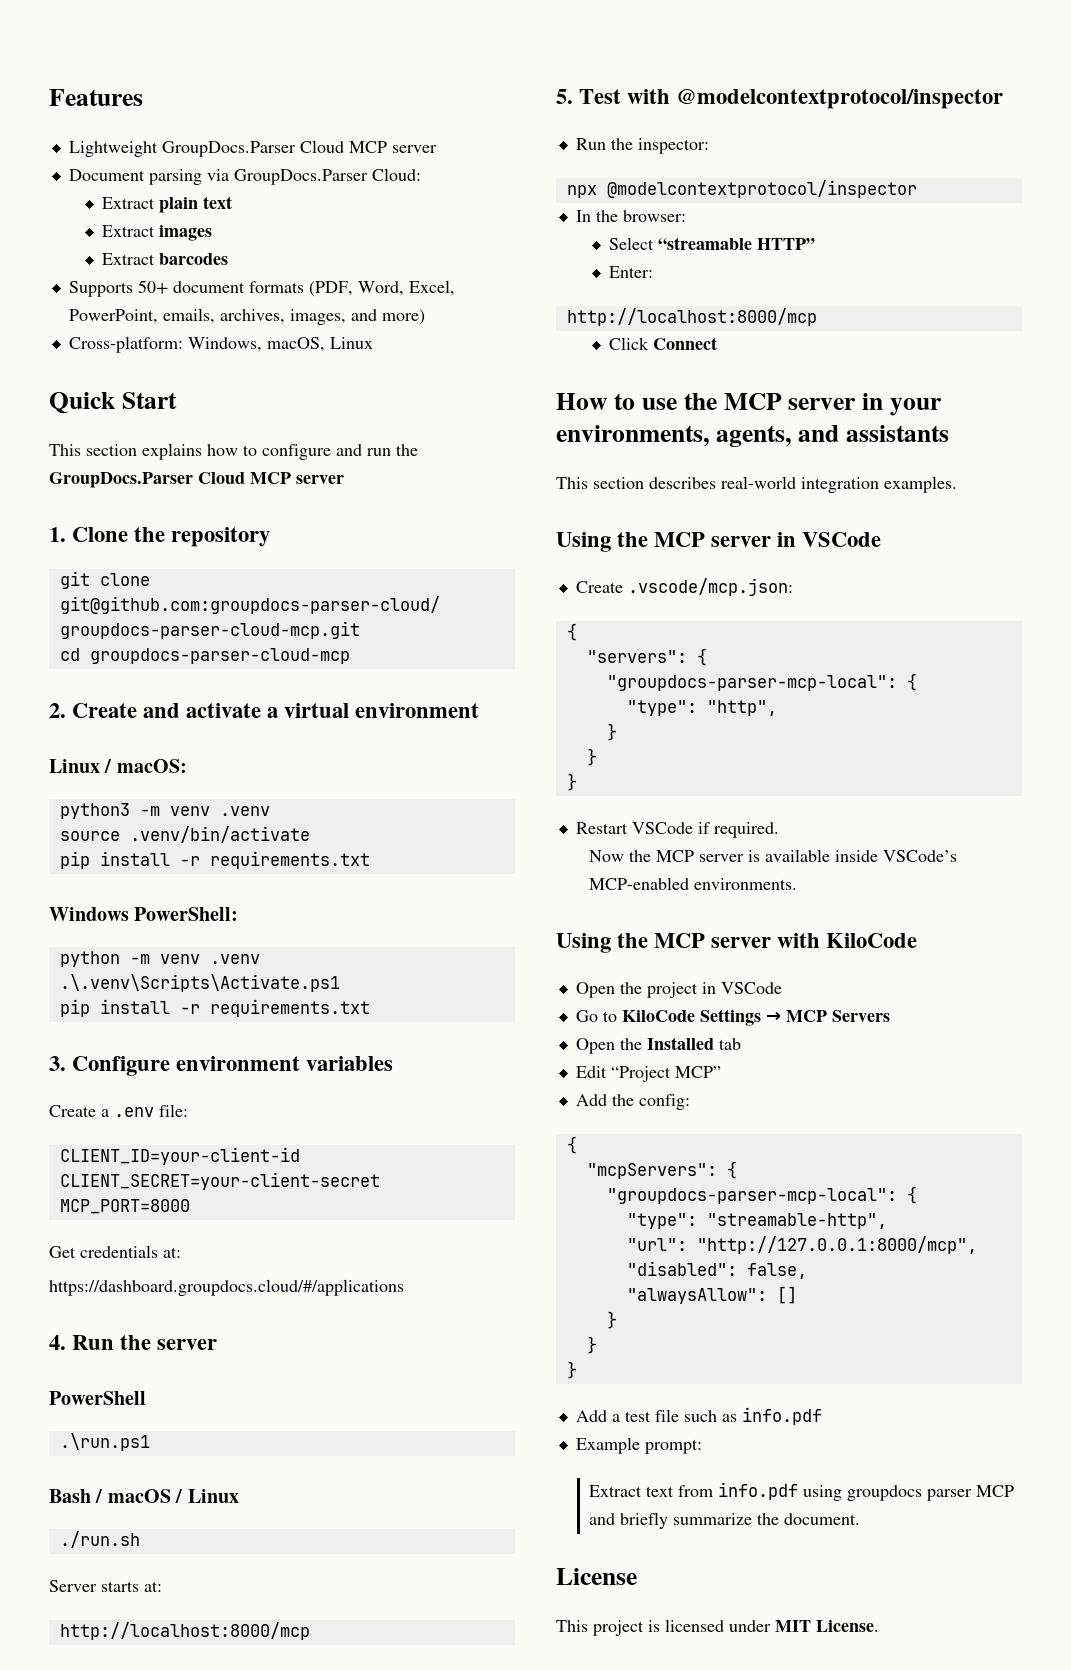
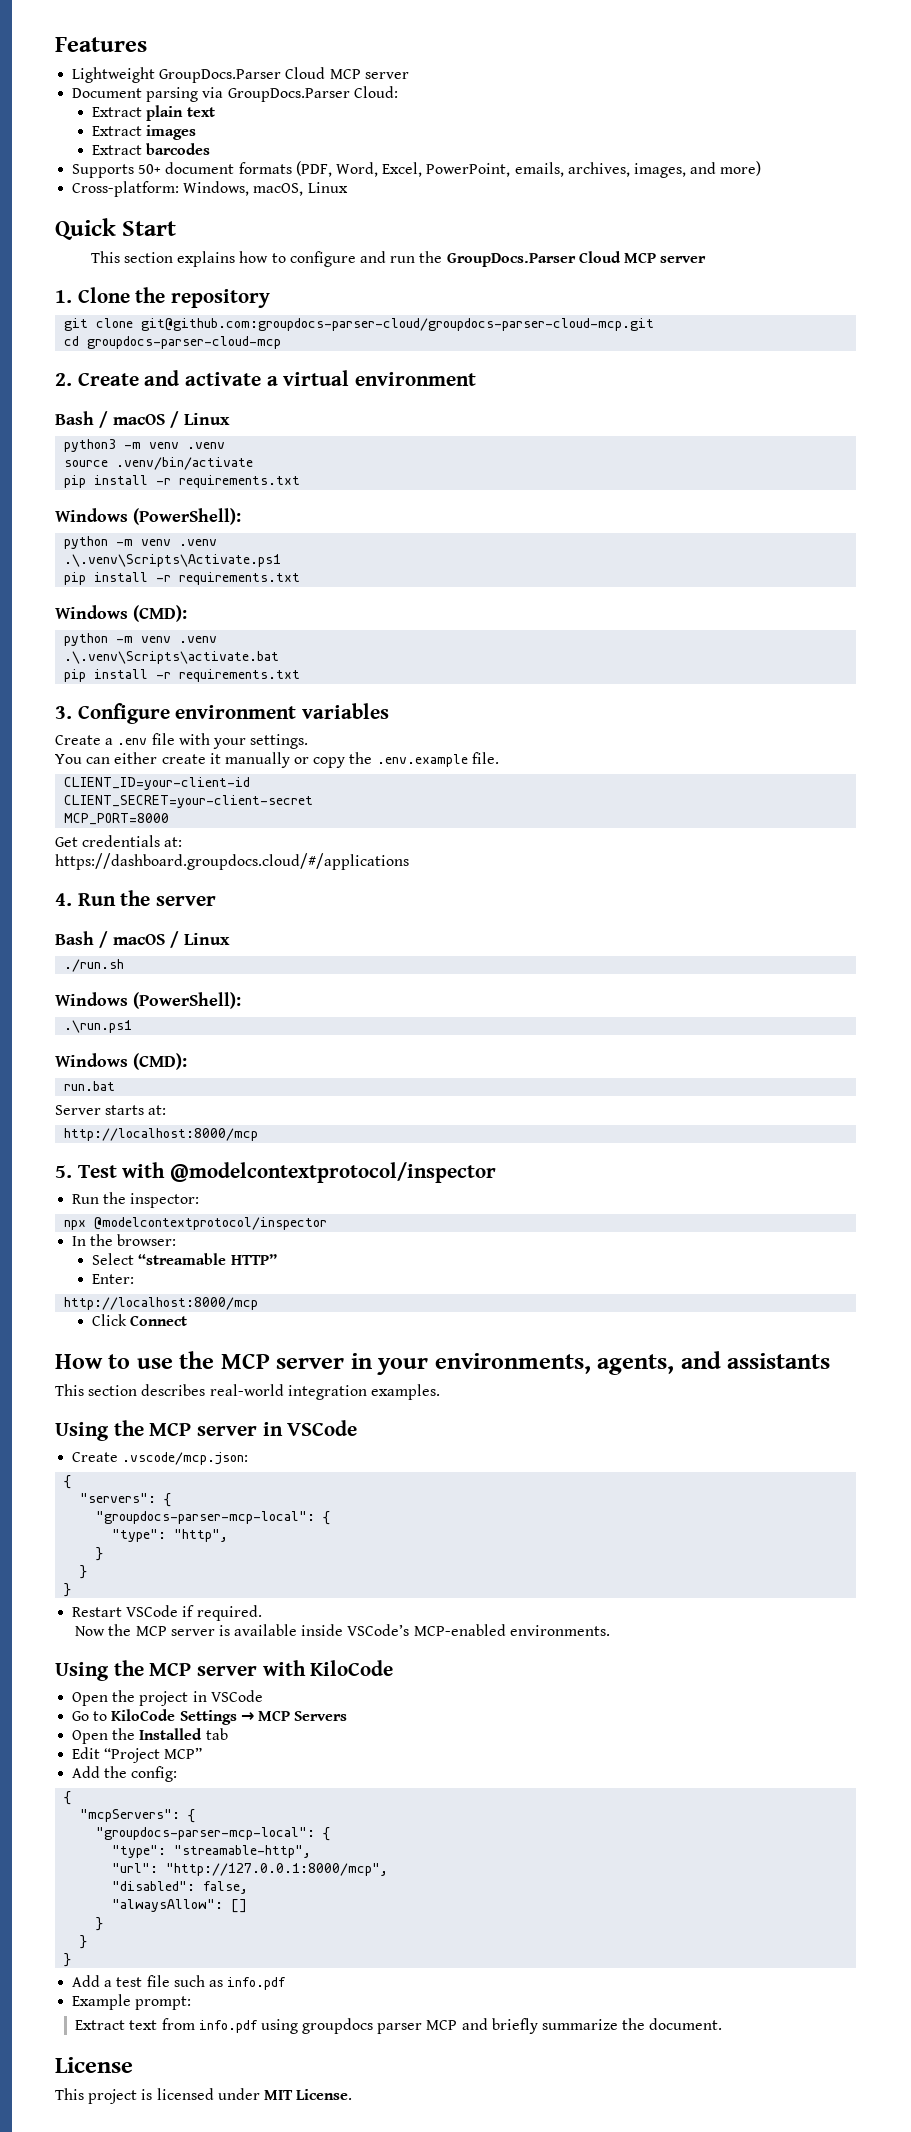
  2. Create and activate a virtual environment
- Linux / macOS:
+ Bash / macOS / Linux
  source .venv/bin/activate
  pip install -r requirements.txt
- Windows PowerShell:
+ Windows (PowerShell):
  .\.venv\Scripts\Activate.ps1
+ pip install -r requirements.txt
+ Windows (CMD):
+ python -m venv .venv
+ .\.venv\Scripts\activate.bat
- Create a .env file:
+ Create a .env file with your settings.
+ You can either create it manually or copy the .env.example file.
- PowerShell
- .\run.ps1
  ./run.sh
+ Windows (PowerShell):
+ .\run.ps1
+ Windows (CMD):
+ run.bat

